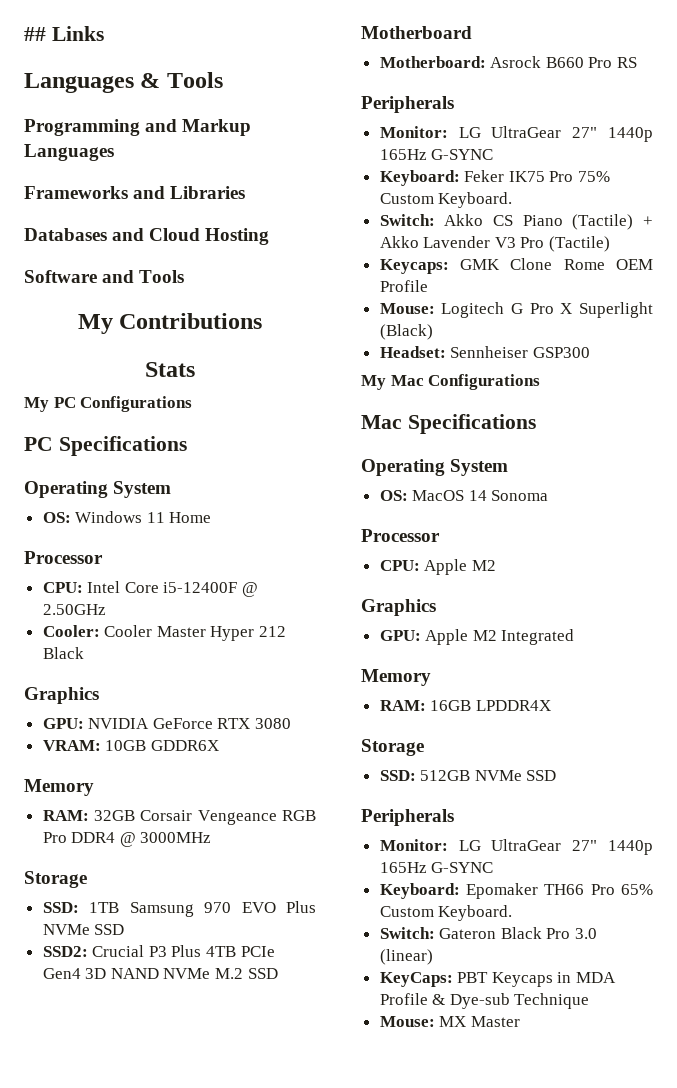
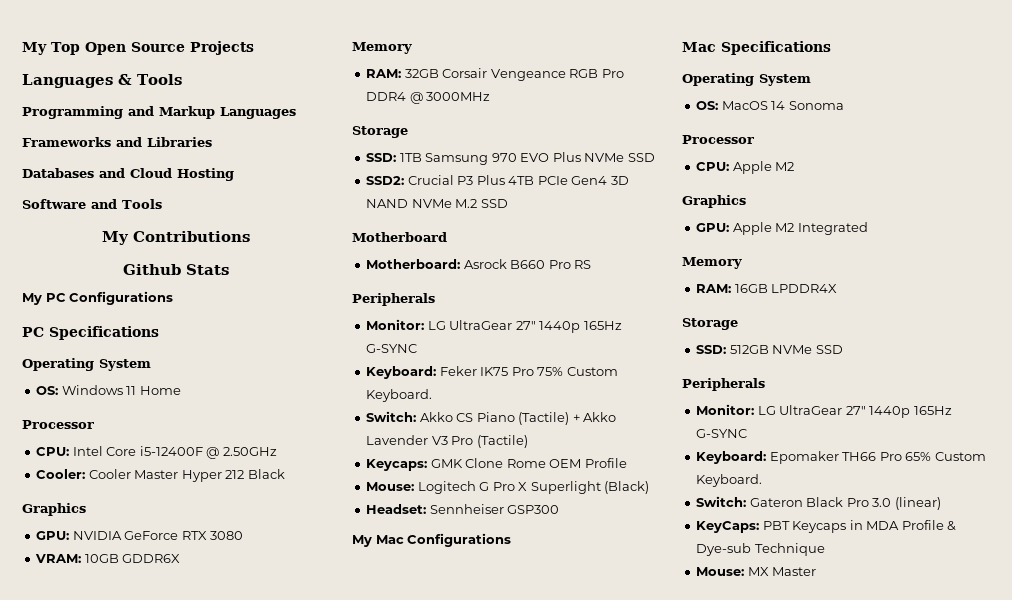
- ## Links
+ My Top Open Source Projects
- Stats
+ Github Stats

